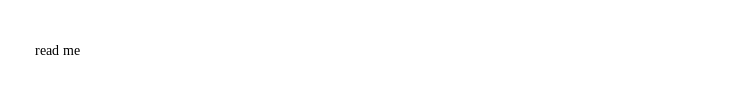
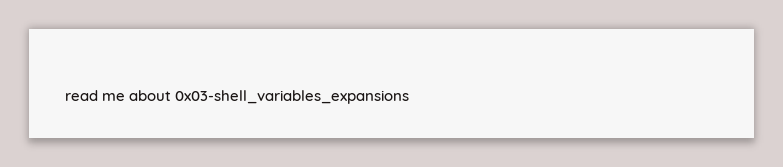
- read me
+ read me about 0x03-shell_variables_expansions

